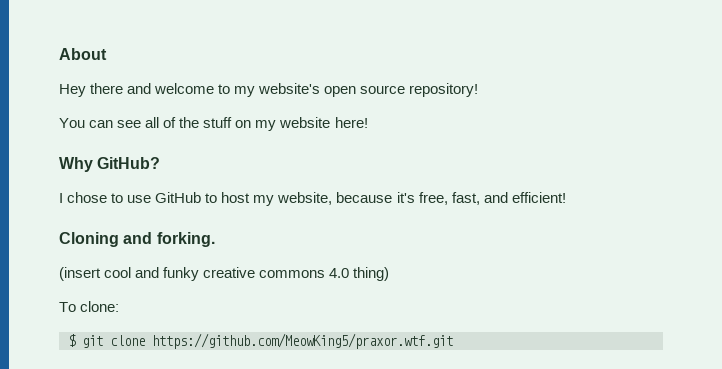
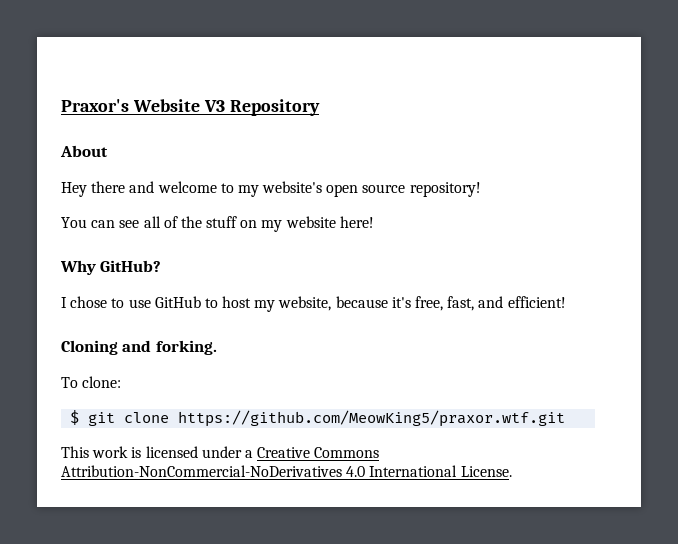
+ Praxor's Website V3 Repository
- (insert cool and funky creative commons 4.0 thing)
+ This work is licensed under a Creative Commons Attribution-NonCommercial-NoDerivatives 4.0 International License.

